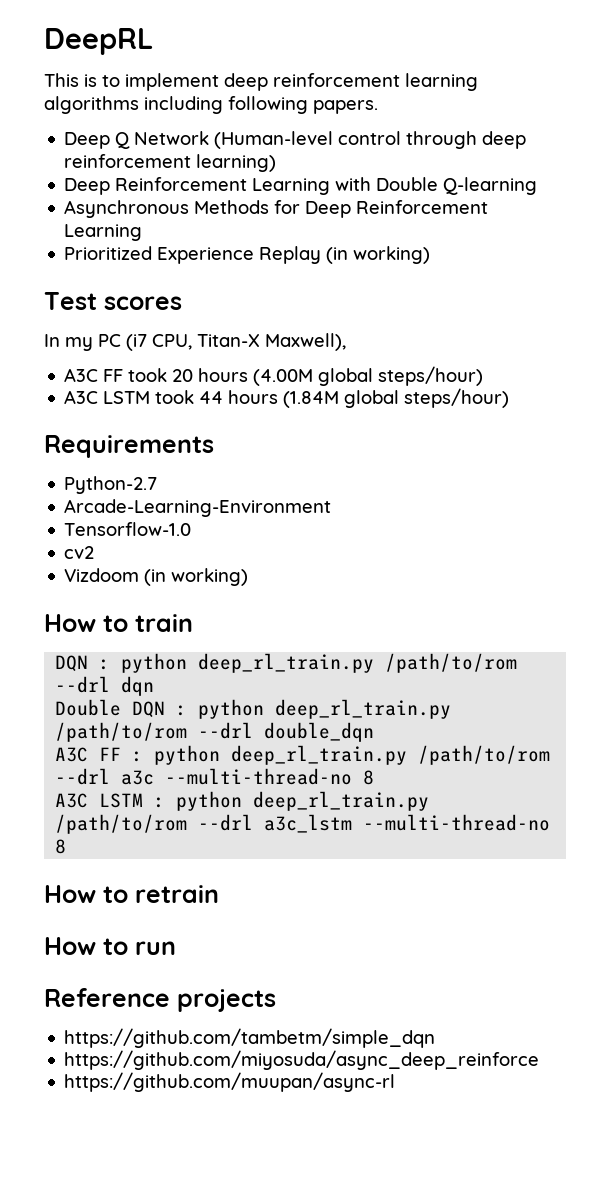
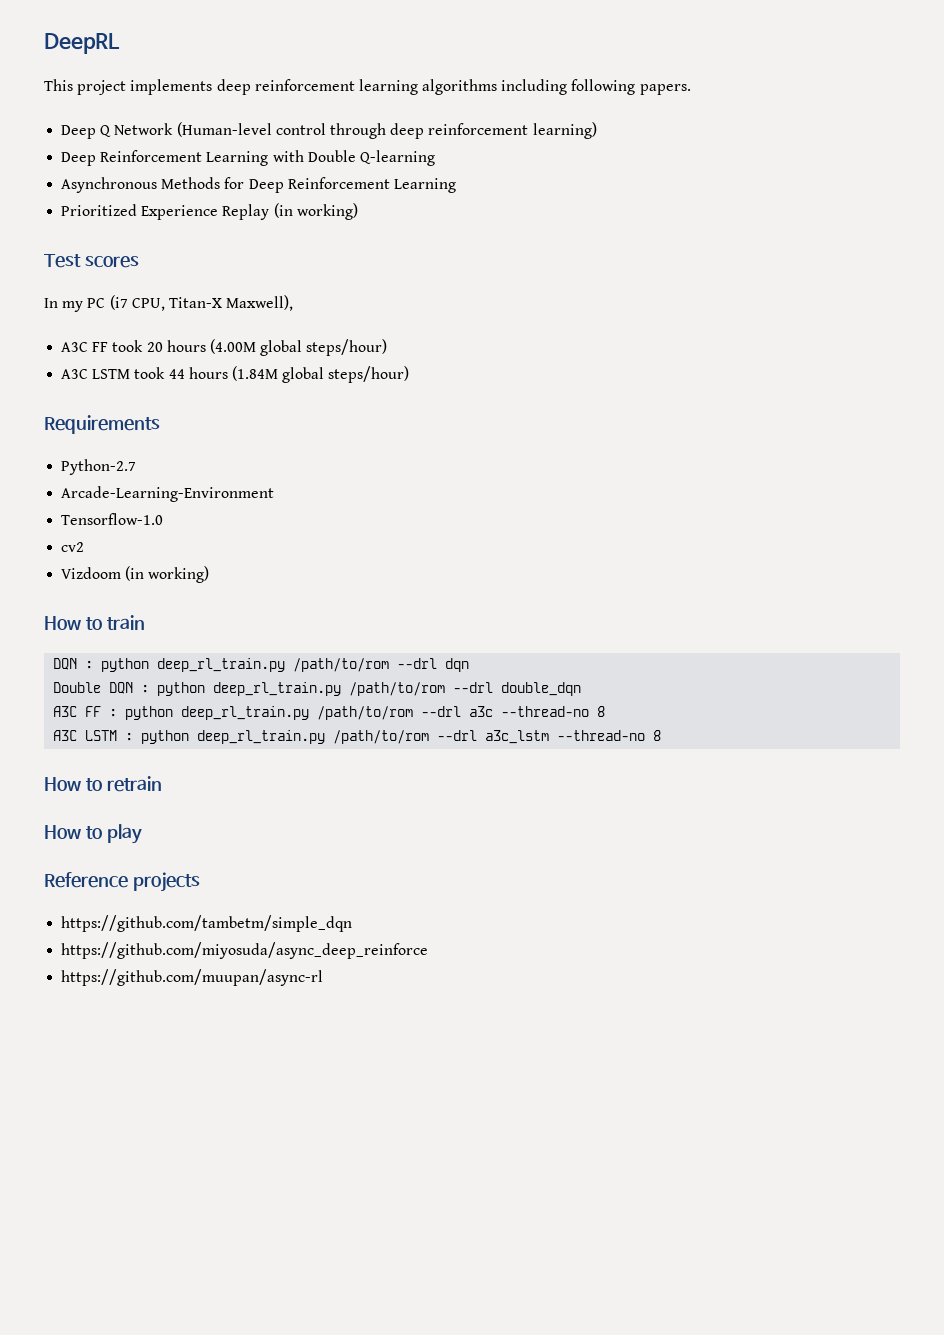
- This is to implement deep reinforcement learning algorithms including following papers.
+ This project implements deep reinforcement learning algorithms including following papers.
- A3C FF : python deep_rl_train.py /path/to/rom --drl a3c --multi-thread-no 8
+ A3C FF : python deep_rl_train.py /path/to/rom --drl a3c --thread-no 8
- A3C LSTM : python deep_rl_train.py /path/to/rom --drl a3c_lstm --multi-thread-no 8
+ A3C LSTM : python deep_rl_train.py /path/to/rom --drl a3c_lstm --thread-no 8
- How to run
+ How to play

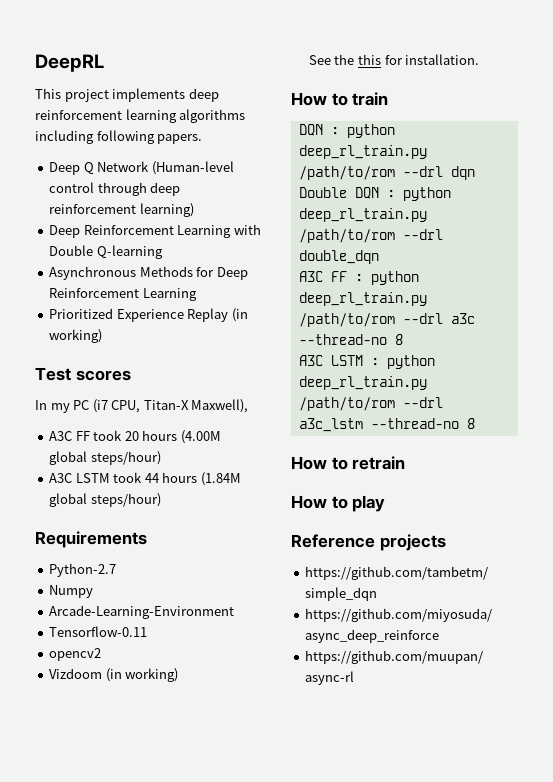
+ Numpy
- Tensorflow-1.0
- cv2
+ Tensorflow-0.11
+ opencv2
+ See the this for installation.

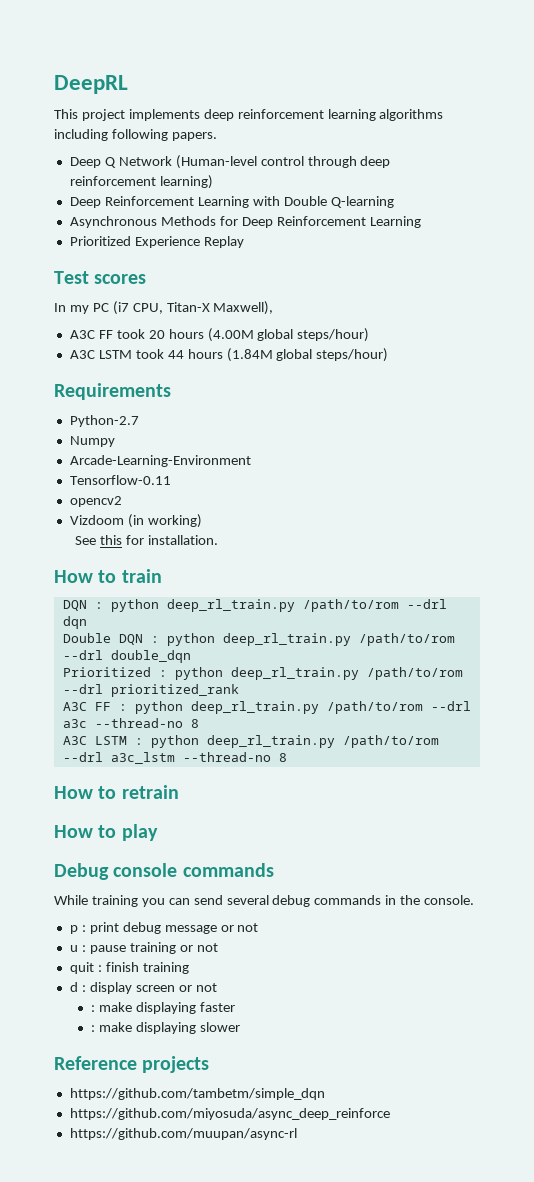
- Prioritized Experience Replay (in working)
+ Prioritized Experience Replay
- See the this for installation.
+ See this for installation.
+ Prioritized : python deep_rl_train.py /path/to/rom --drl prioritized_rank
+ Debug console commands
+ While training you can send several debug commands in the console.
+ p : print debug message or not
+ u : pause training or not
+ quit : finish training
+ d : display screen or not
+ : make displaying faster
+ : make displaying slower

